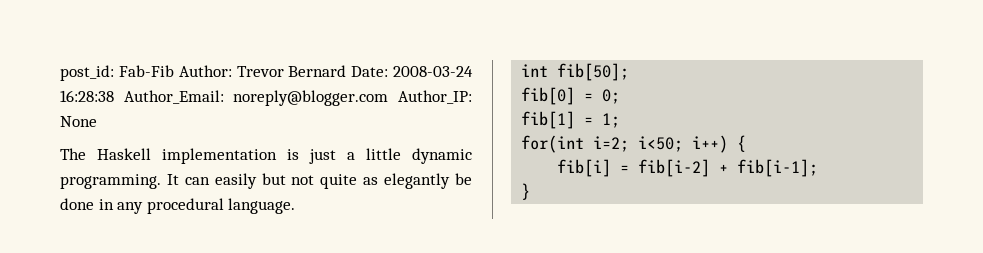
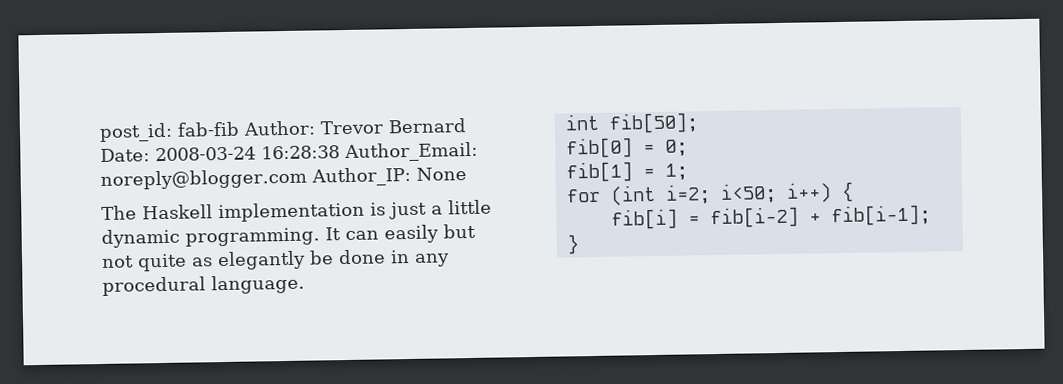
- post_id: Fab-Fib Author: Trevor Bernard Date: 2008-03-24 16:28:38 Author_Email: noreply@blogger.com Author_IP: None
+ post_id: fab-fib Author: Trevor Bernard Date: 2008-03-24 16:28:38 Author_Email: noreply@blogger.com Author_IP: None
- for(int i=2; i<50; i++) {
+ for (int i=2; i<50; i++) {

